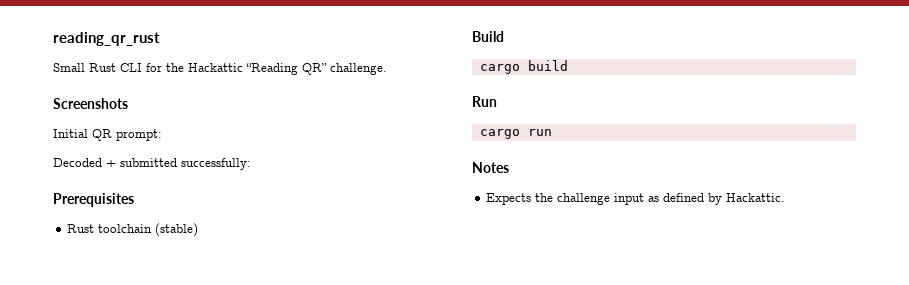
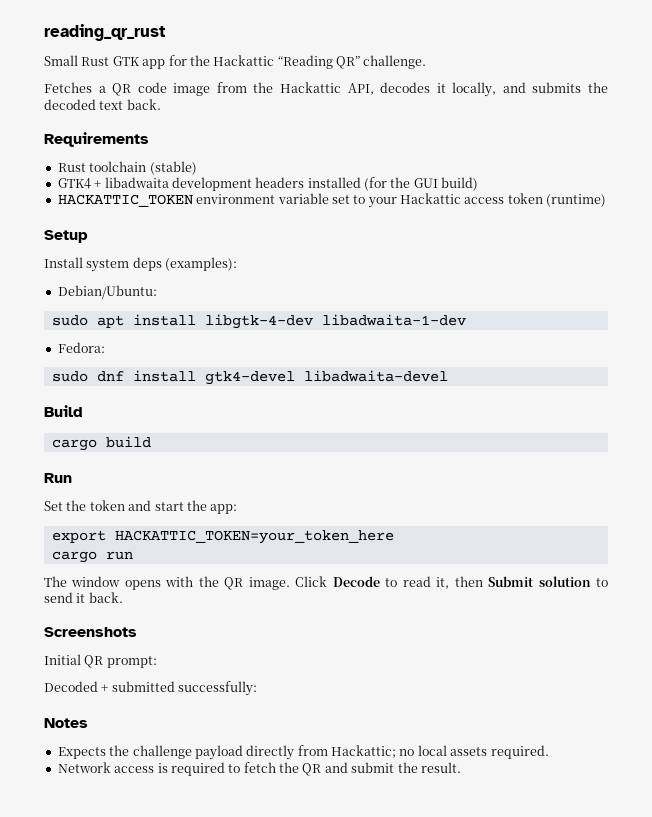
- Small Rust CLI for the Hackattic “Reading QR” challenge.
+ Small Rust GTK app for the Hackattic “Reading QR” challenge.
+ Fetches a QR code image from the Hackattic API, decodes it locally, and submits the decoded text back.
+ Requirements
+ Rust toolchain (stable)
+ GTK4 + libadwaita development headers installed (for the GUI build)
+ HACKATTIC_TOKEN environment variable set to your Hackattic access token (runtime)
+ Setup
+ Install system deps (examples):
+ Debian/Ubuntu:
+ sudo apt install libgtk-4-dev libadwaita-1-dev
+ Fedora:
+ sudo dnf install gtk4-devel libadwaita-devel
+ Build
+ cargo build
+ Run
+ Set the token and start the app:
+ export HACKATTIC_TOKEN=your_token_here
+ cargo run
+ The window opens with the QR image. Click Decode to read it, then Submit solution to send it back.
- Prerequisites
- Rust toolchain (stable)
- Build
- cargo build
- Run
- cargo run
  Notes
- Expects the challenge input as defined by Hackattic.
+ Expects the challenge payload directly from Hackattic; no local assets required.
+ Network access is required to fetch the QR and submit the result.

